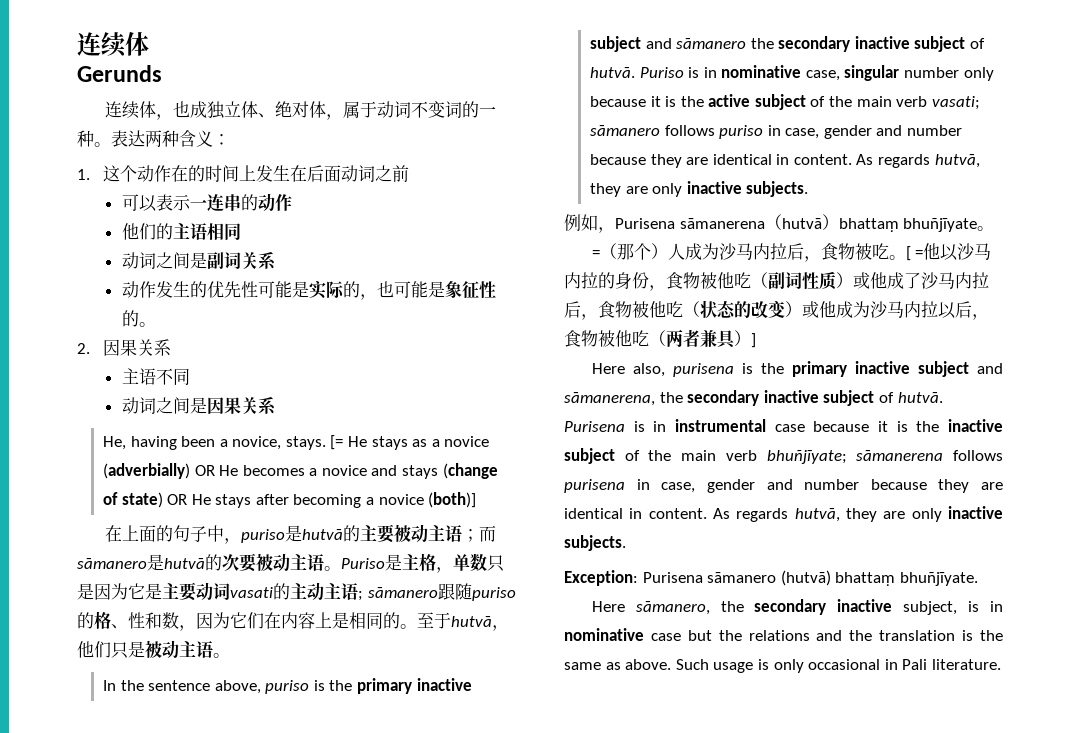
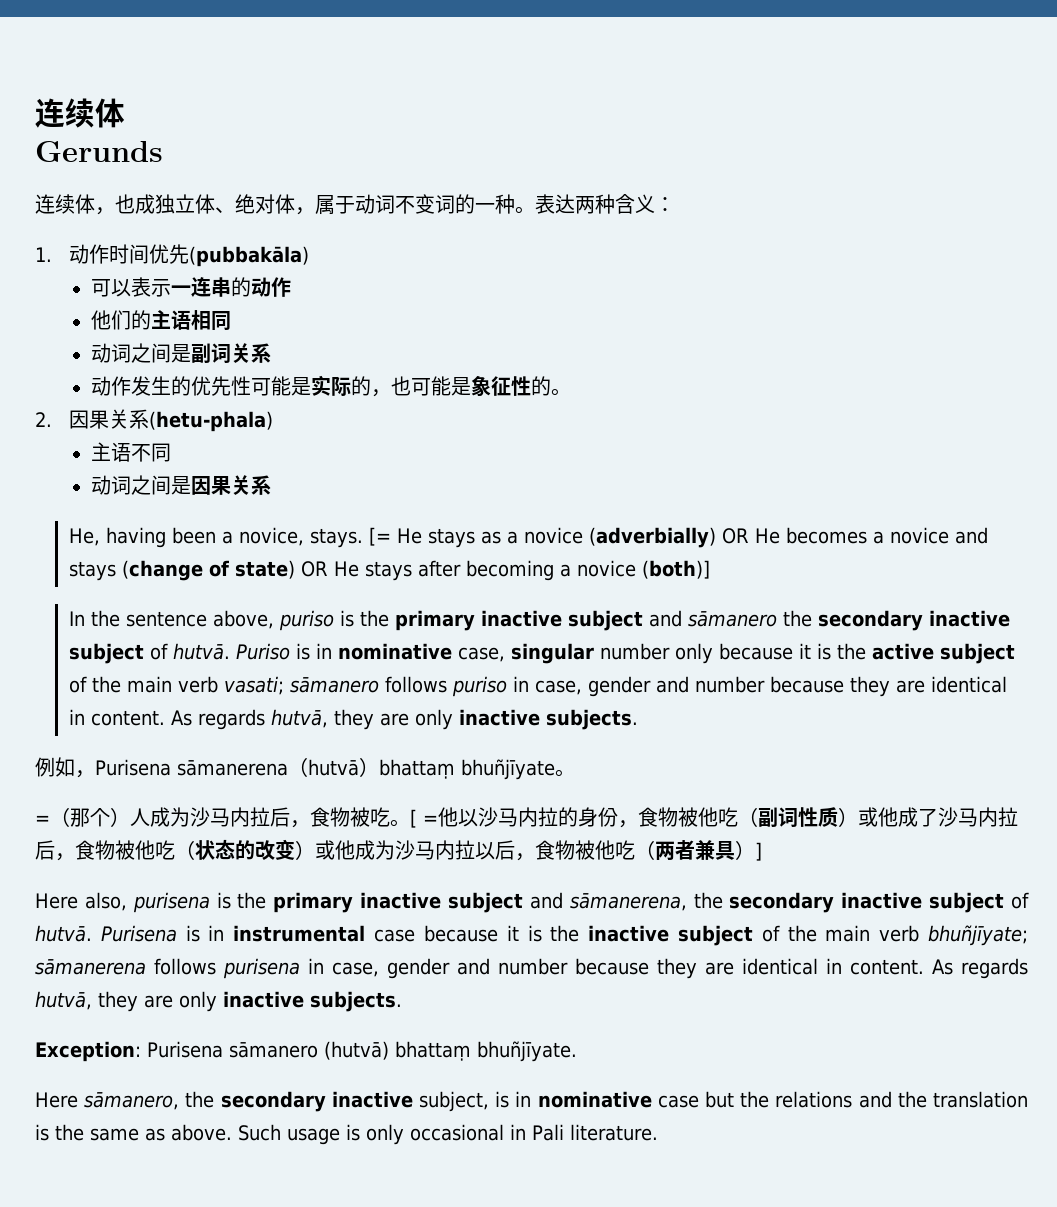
- 1.这个动作在的时间上发生在后面动词之前
+ 1.动作时间优先(pubbakāla)
- 2.因果关系
+ 2.因果关系(hetu-phala)
- 在上面的句子中，puriso是hutvā的主要被动主语；而sāmanero是hutvā的次要被动主语。Puriso是主格，单数只是因为它是主要动词vasati的主动主语; sāmanero跟随puriso的格、性和数，因为它们在内容上是相同的。至于hutvā，他们只是被动主语。

